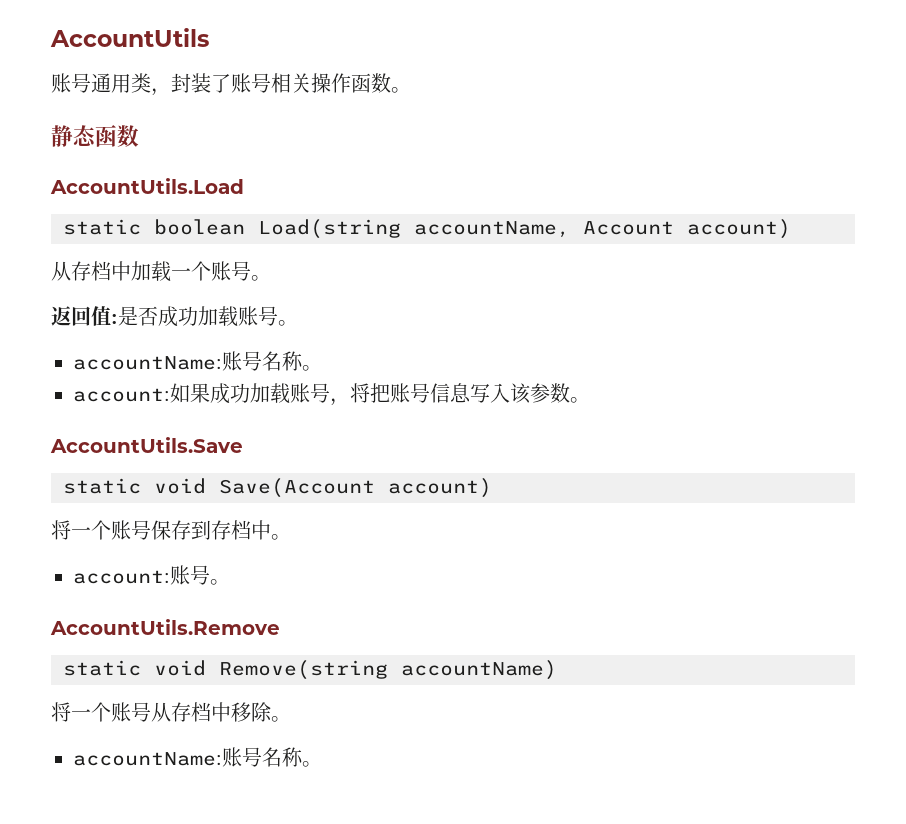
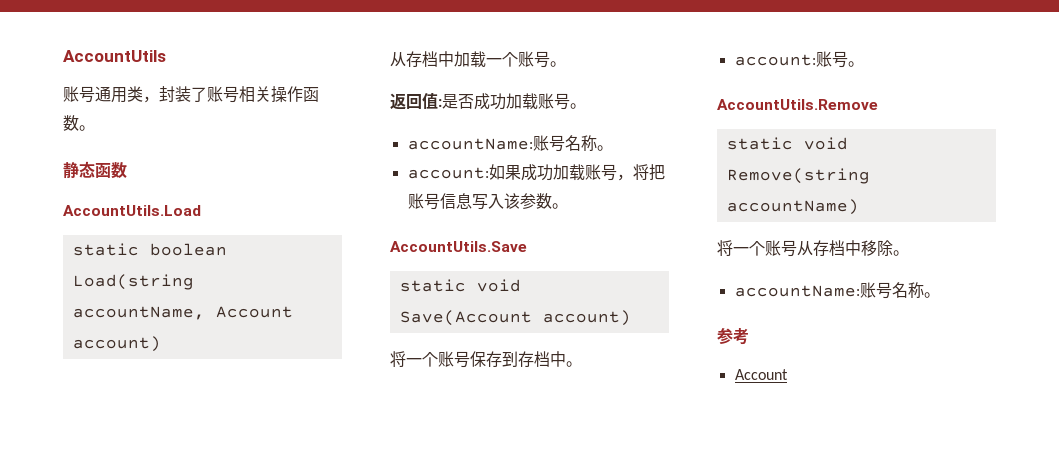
+ 参考
+ Account

